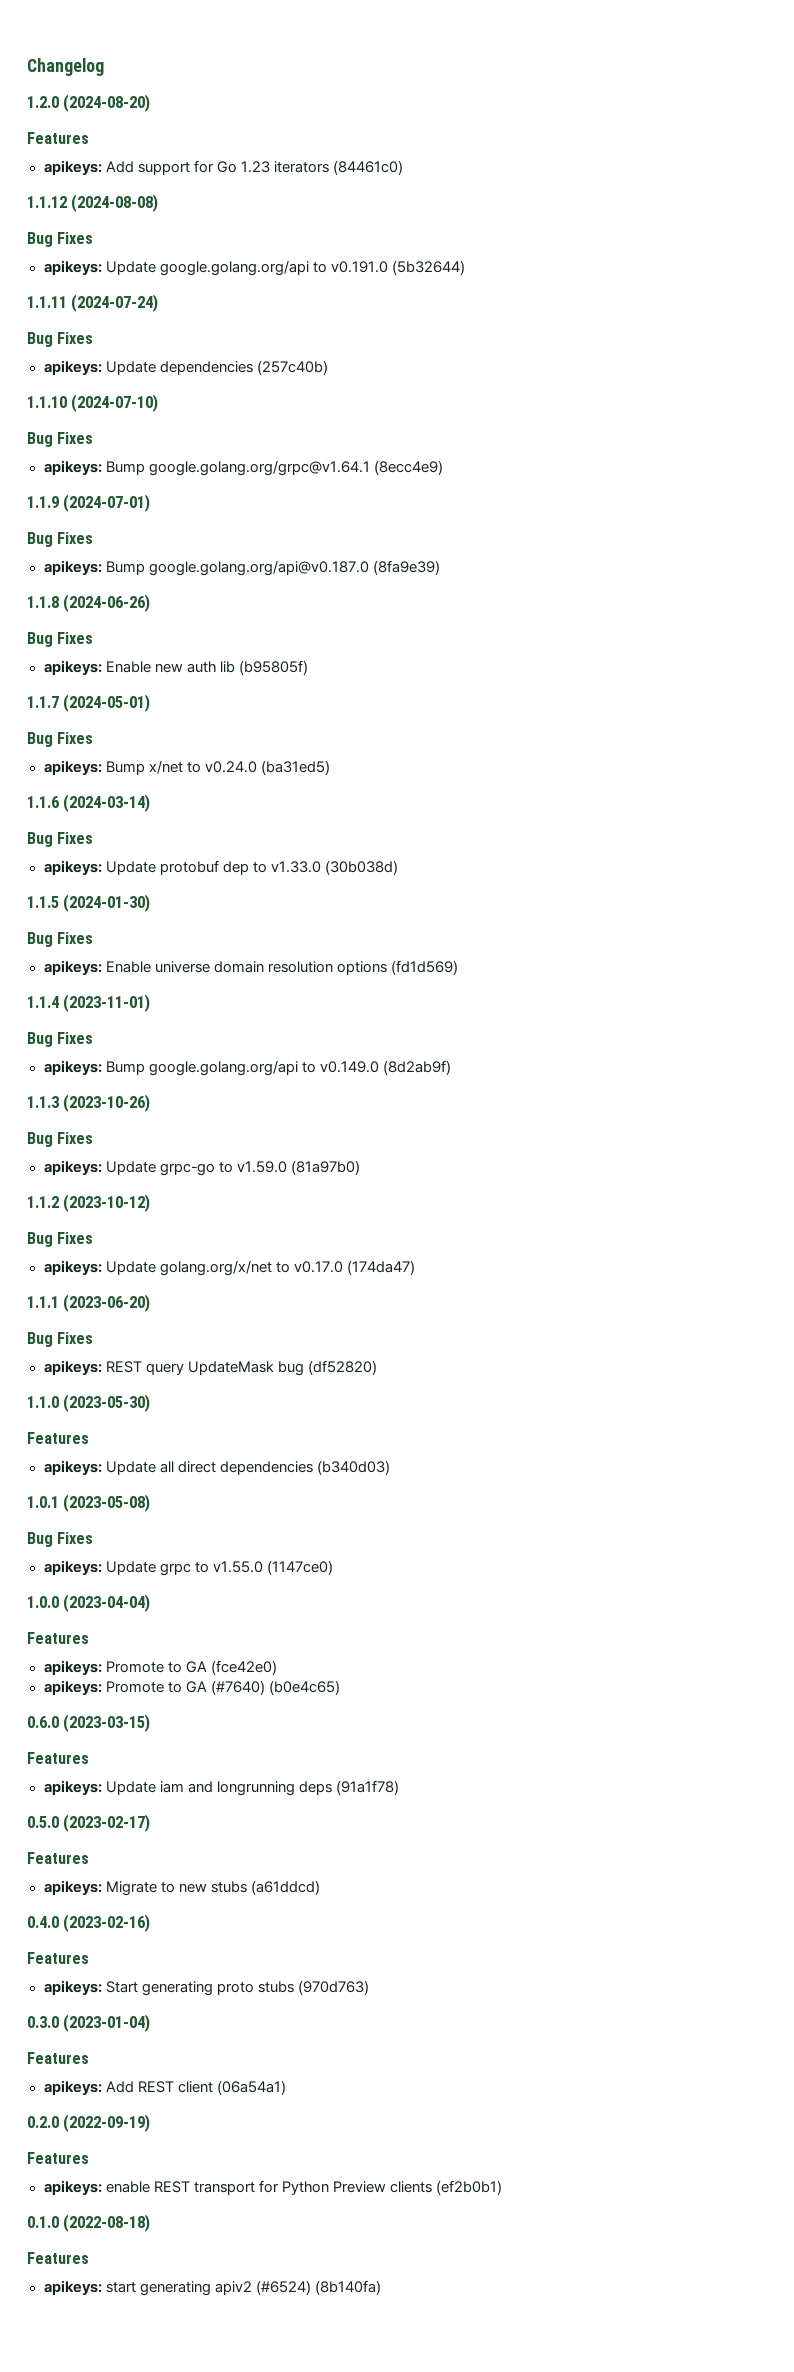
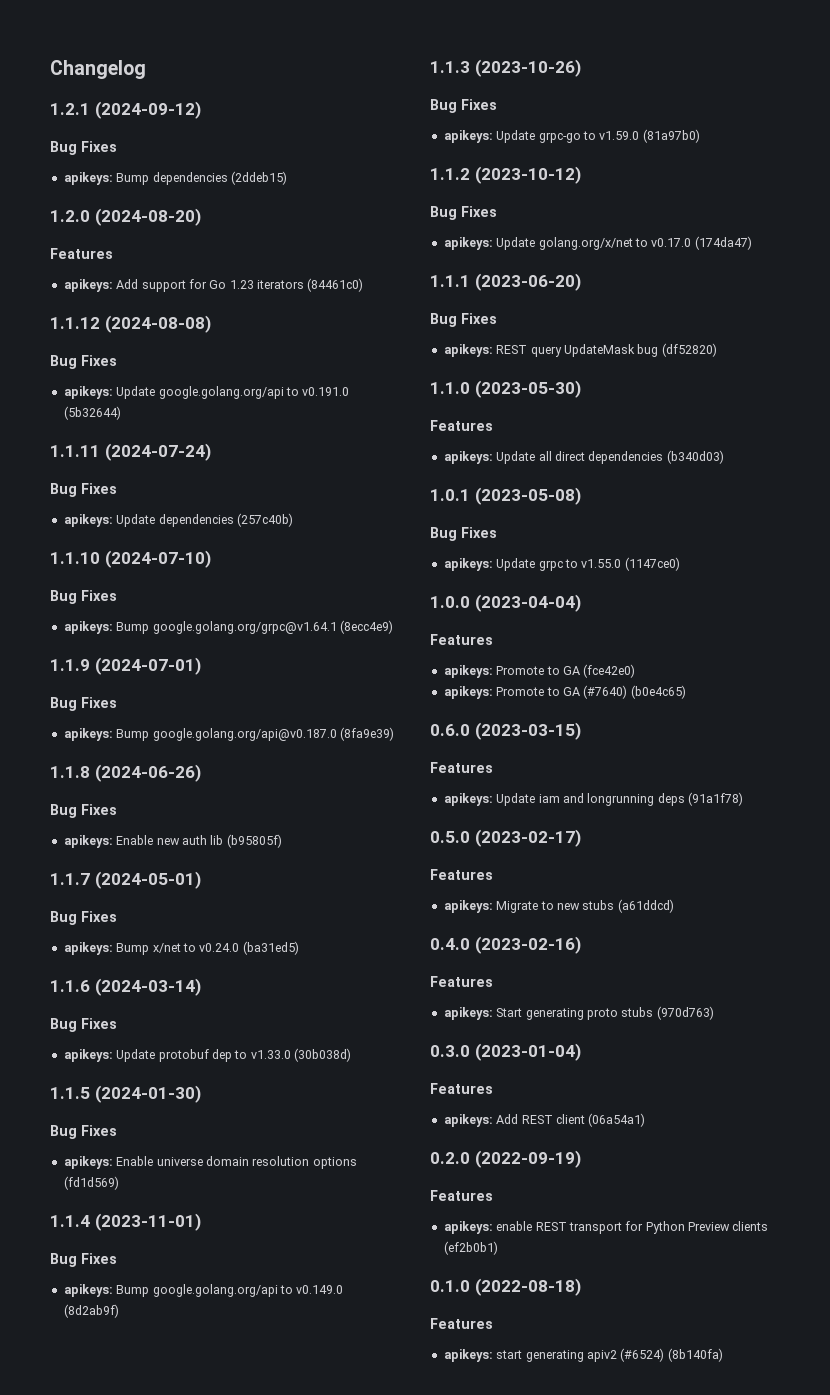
+ 1.2.1 (2024-09-12)
+ Bug Fixes
+ apikeys: Bump dependencies (2ddeb15)

